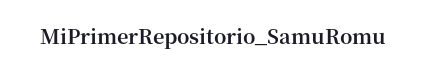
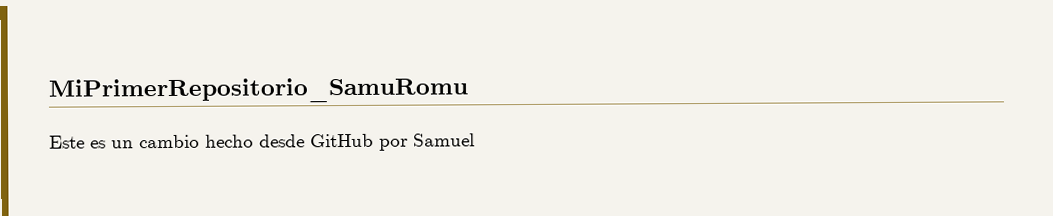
+ Este es un cambio hecho desde GitHub por Samuel

